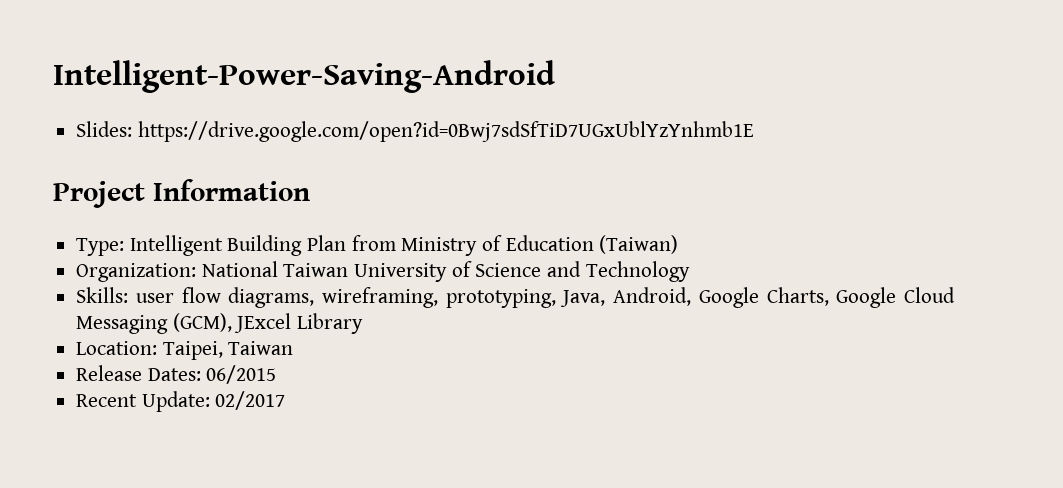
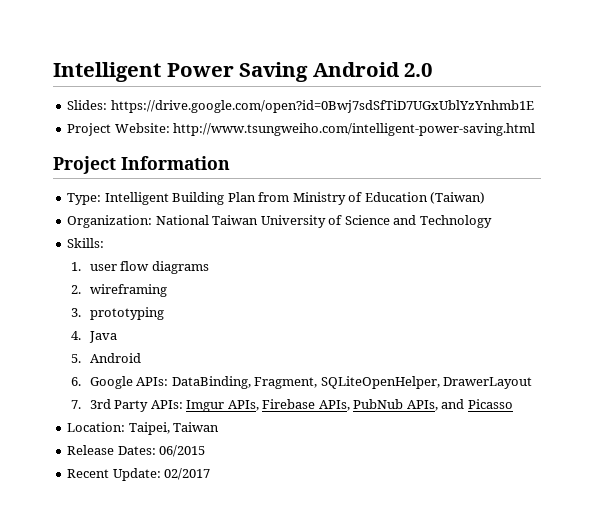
- Intelligent-Power-Saving-Android
+ Intelligent Power Saving Android 2.0
+ Project Website: http://www.tsungweiho.com/intelligent-power-saving.html
- Skills: user flow diagrams, wireframing, prototyping, Java, Android, Google Charts, Google Cloud Messaging (GCM), JExcel Library
+ Skills:
+ 1. user flow diagrams
+ 2. wireframing
+ 3. prototyping
+ 4. Java
+ 5. Android
+ 6. Google APIs: DataBinding, Fragment, SQLiteOpenHelper, DrawerLayout
+ 7. 3rd Party APIs: Imgur APIs, Firebase APIs, PubNub APIs, and Picasso

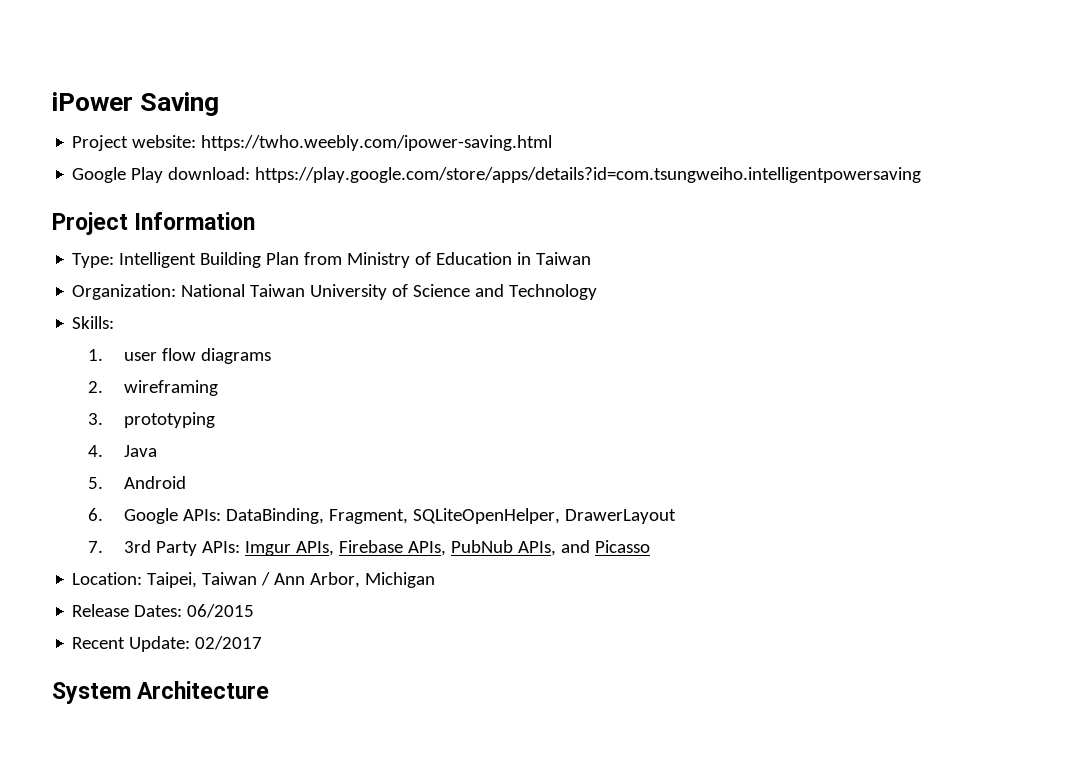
- Intelligent Power Saving Android 2.0
- Slides: https://drive.google.com/open?id=0Bwj7sdSfTiD7UGxUblYzYnhmb1E
- Project Website: http://www.tsungweiho.com/intelligent-power-saving.html
+ iPower Saving
+ Project website: https://twho.weebly.com/ipower-saving.html
+ Google Play download: https://play.google.com/store/apps/details?id=com.tsungweiho.intelligentpowersaving
- Type: Intelligent Building Plan from Ministry of Education (Taiwan)
+ Type: Intelligent Building Plan from Ministry of Education in Taiwan
- Location: Taipei, Taiwan
+ Location: Taipei, Taiwan / Ann Arbor, Michigan
+ System Architecture

